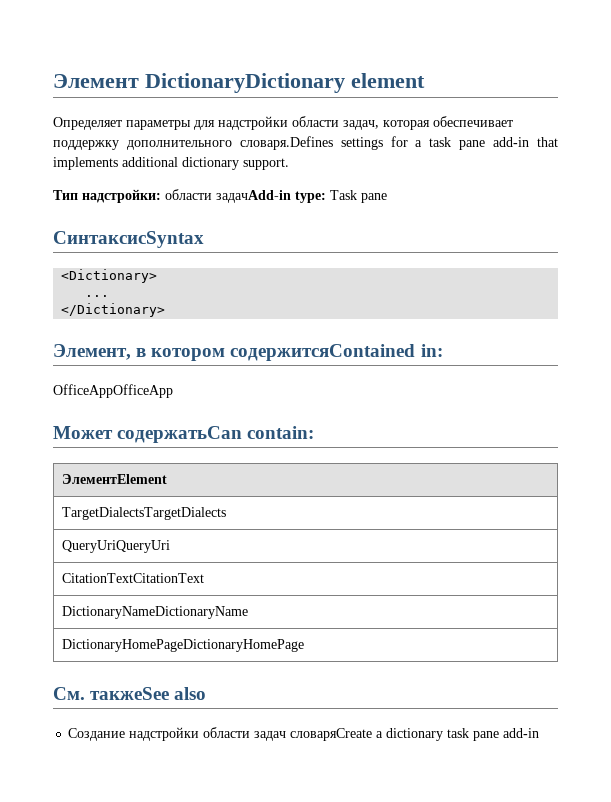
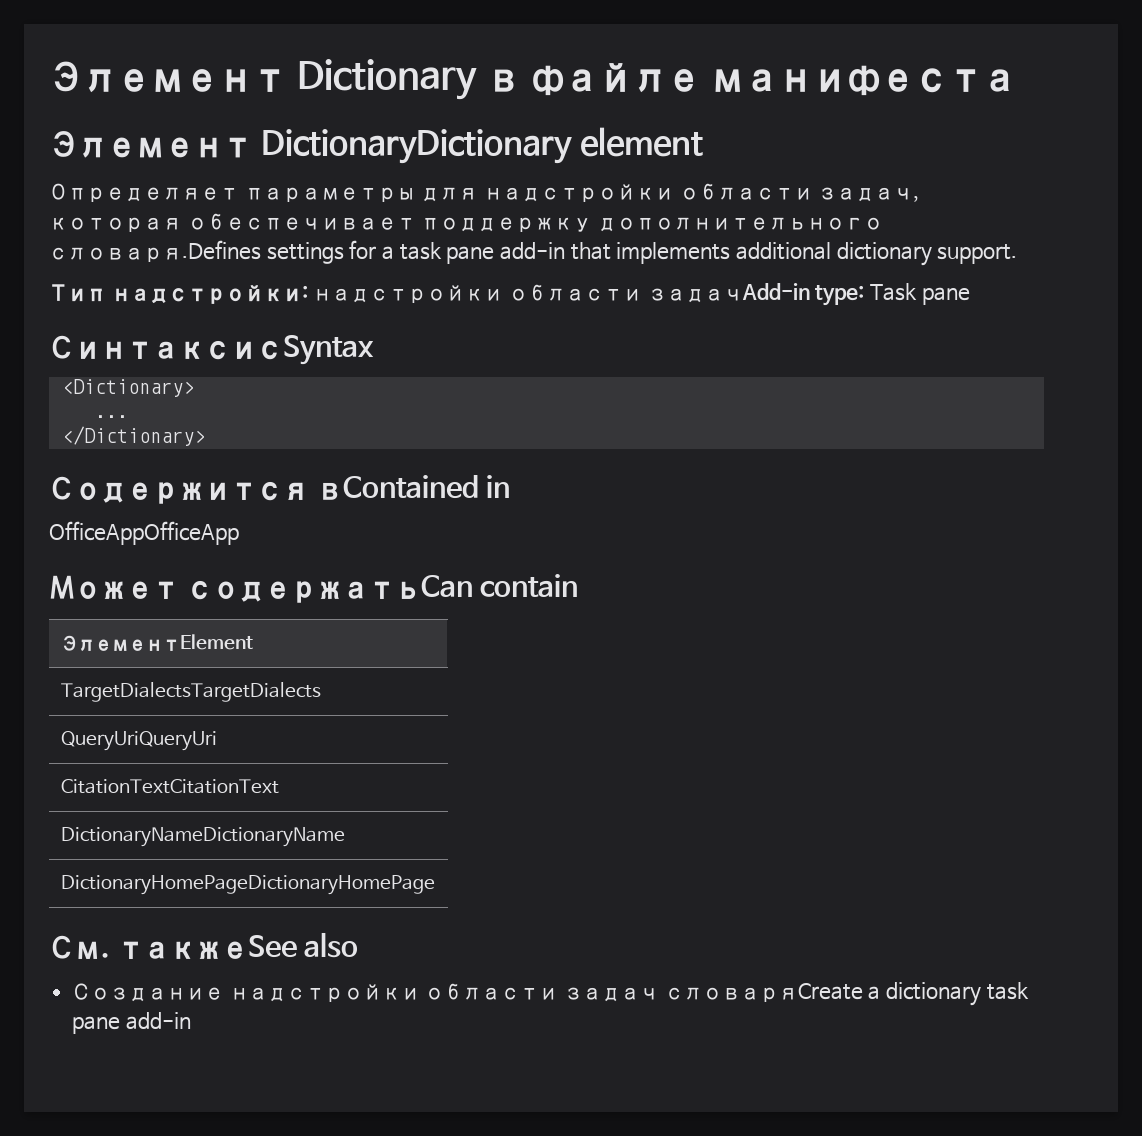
+ Элемент Dictionary в файле манифеста
- Тип надстройки: области задачAdd-in type: Task pane
+ Тип надстройки: надстройки области задачAdd-in type: Task pane
- Элемент, в котором содержитсяContained in:
+ Содержится вContained in
- Может содержатьCan contain:
+ Может содержатьCan contain

